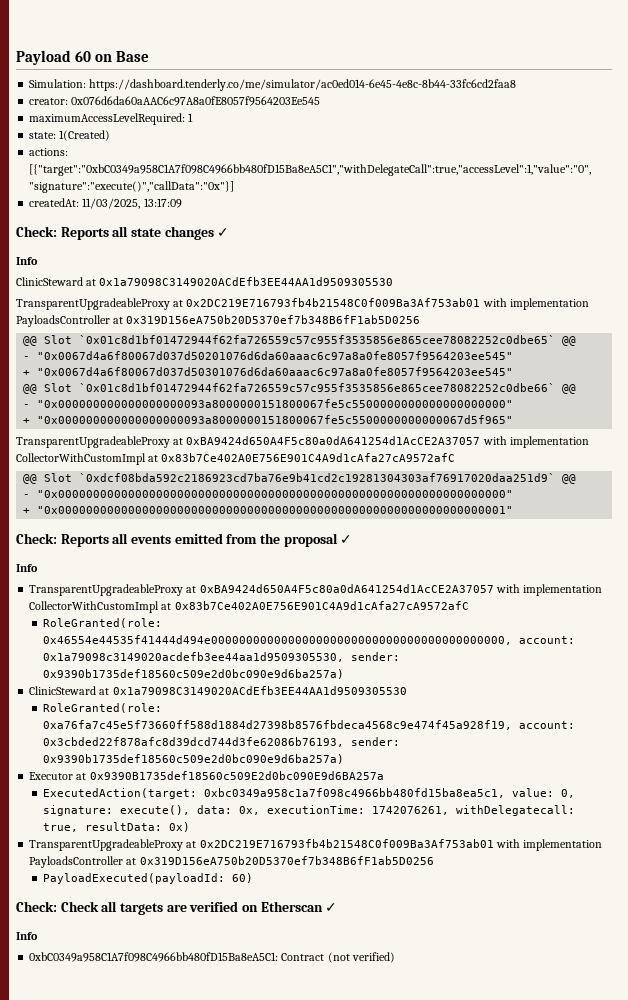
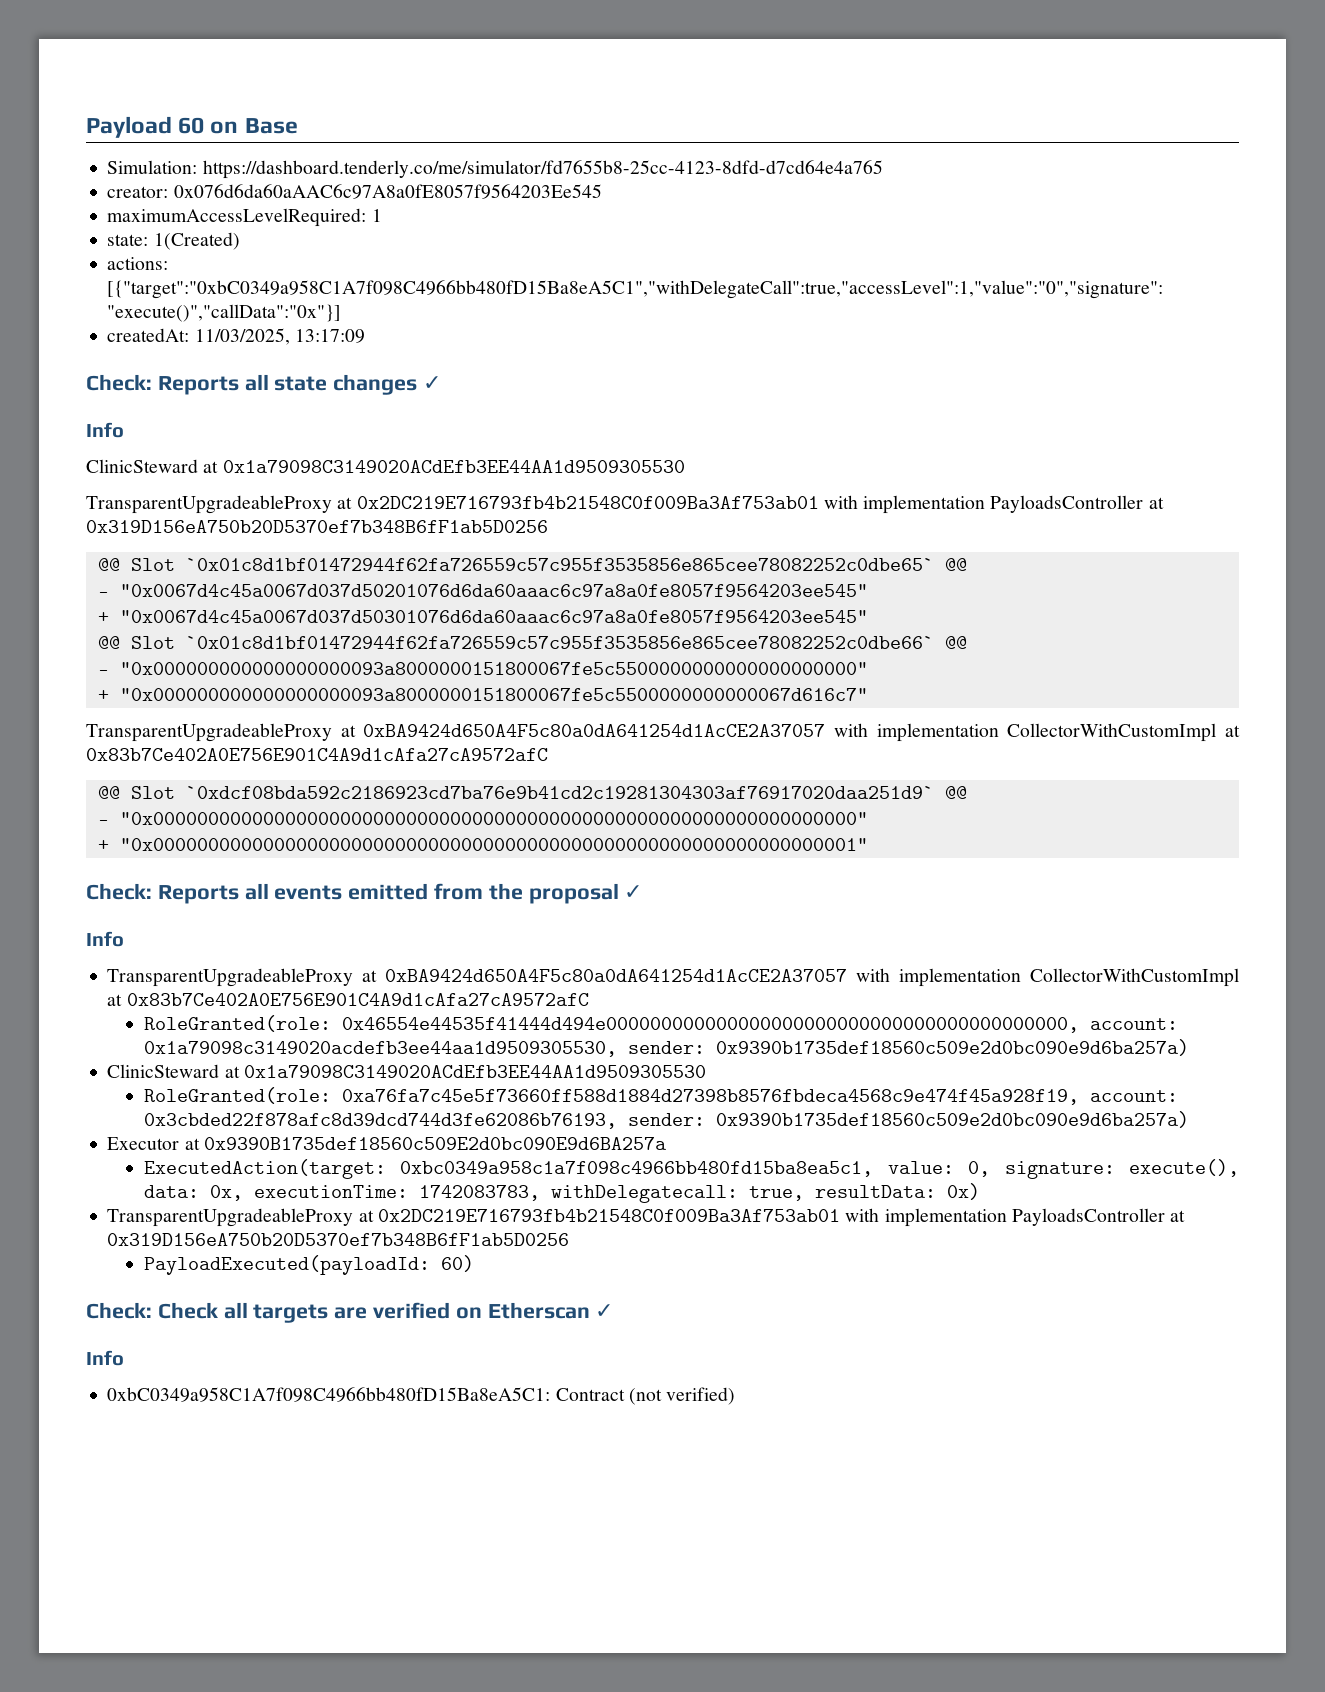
- Simulation: https://dashboard.tenderly.co/me/simulator/ac0ed014-6e45-4e8c-8b44-33fc6cd2faa8
+ Simulation: https://dashboard.tenderly.co/me/simulator/fd7655b8-25cc-4123-8dfd-d7cd64e4a765
- - "0x0067d4a6f80067d037d50201076d6da60aaac6c97a8a0fe8057f9564203ee545"
- + "0x0067d4a6f80067d037d50301076d6da60aaac6c97a8a0fe8057f9564203ee545"
+ - "0x0067d4c45a0067d037d50201076d6da60aaac6c97a8a0fe8057f9564203ee545"
+ + "0x0067d4c45a0067d037d50301076d6da60aaac6c97a8a0fe8057f9564203ee545"
- + "0x000000000000000000093a8000000151800067fe5c5500000000000067d5f965"
+ + "0x000000000000000000093a8000000151800067fe5c5500000000000067d616c7"
- ExecutedAction(target: 0xbc0349a958c1a7f098c4966bb480fd15ba8ea5c1, value: 0, signature: execute(), data: 0x, executionTime: 1742076261, withDelegatecall: true, resultData: 0x)
+ ExecutedAction(target: 0xbc0349a958c1a7f098c4966bb480fd15ba8ea5c1, value: 0, signature: execute(), data: 0x, executionTime: 1742083783, withDelegatecall: true, resultData: 0x)

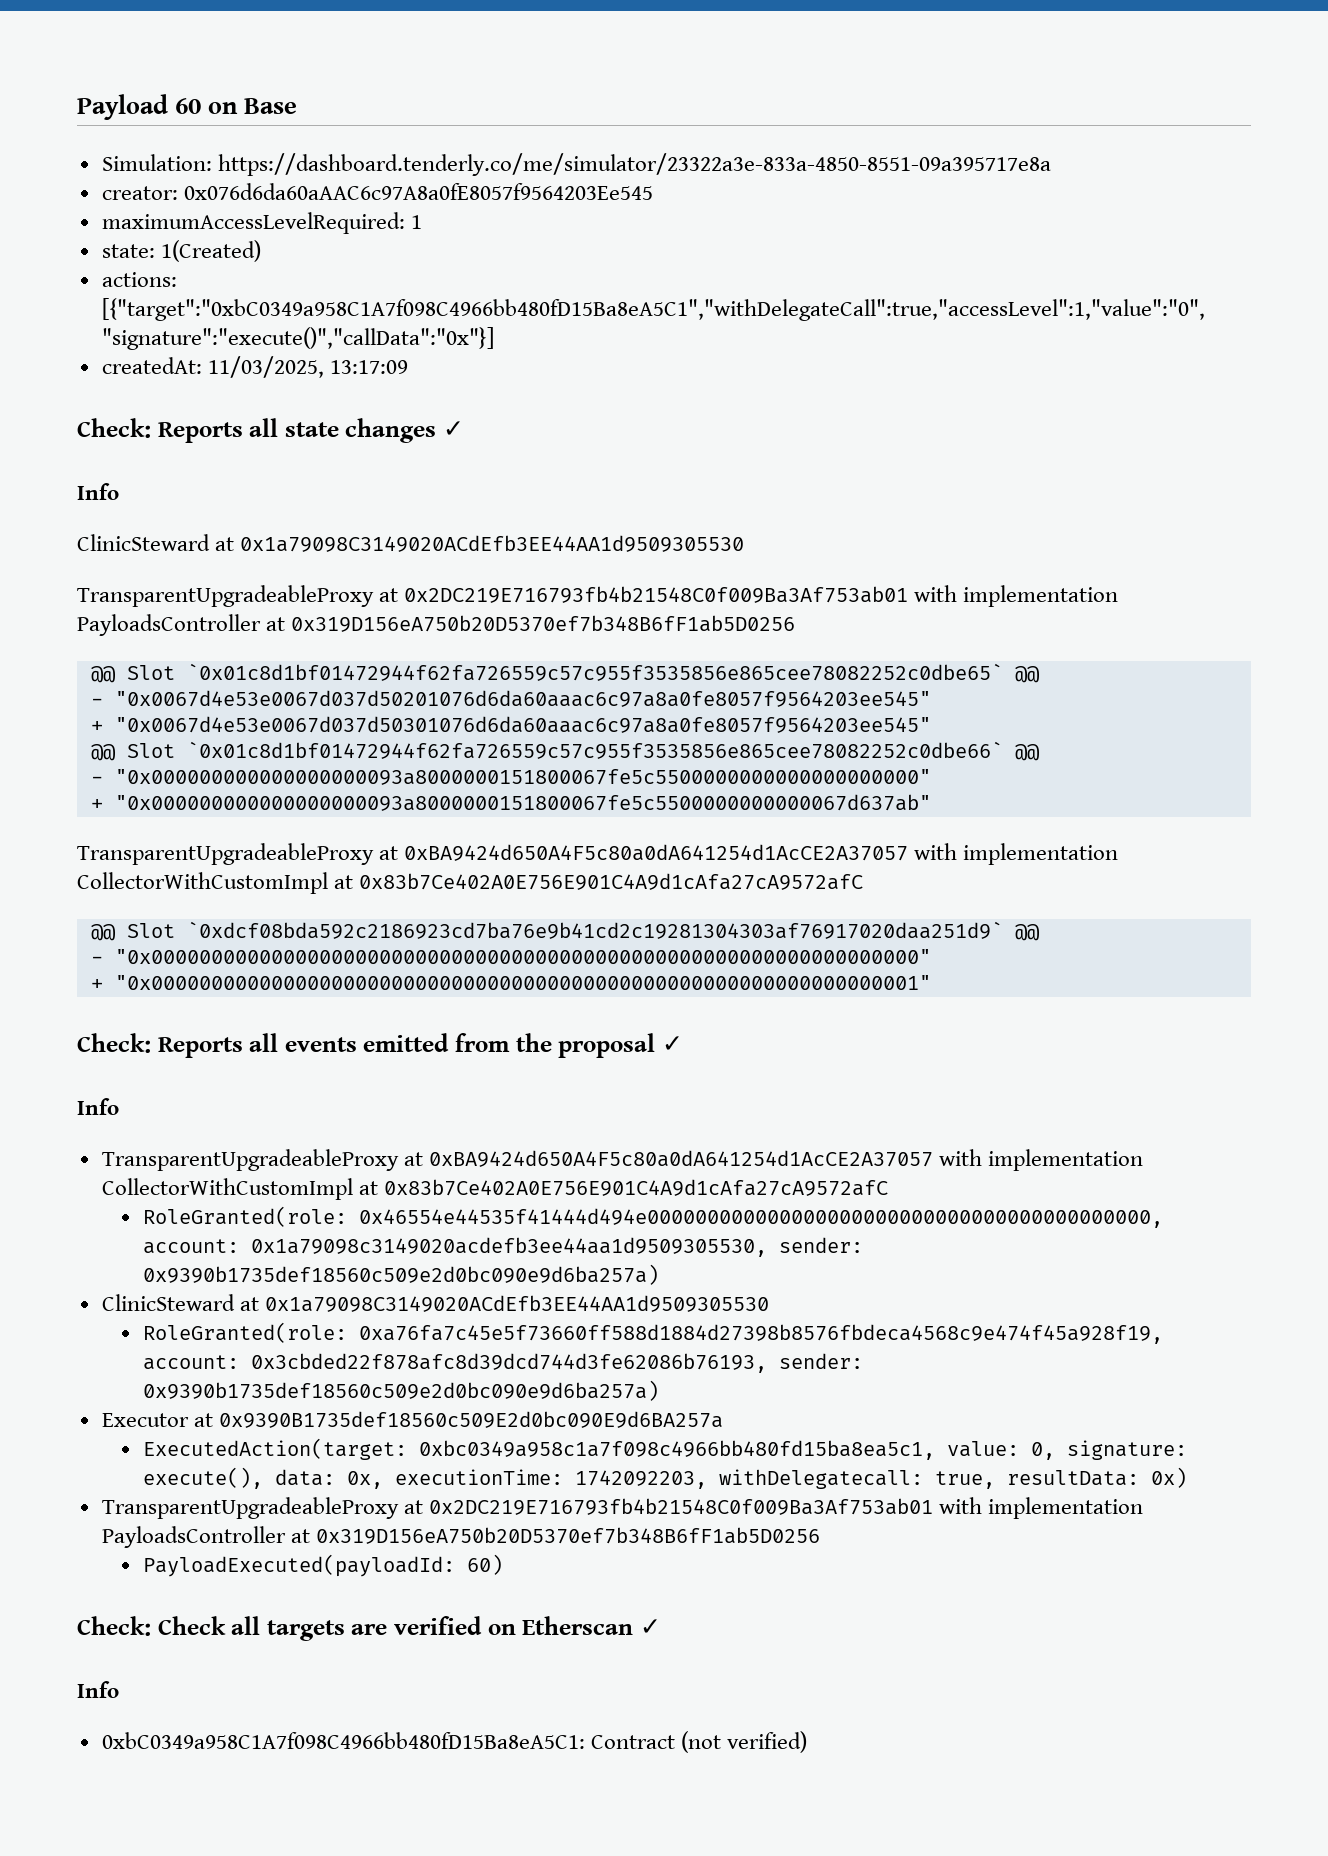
- Simulation: https://dashboard.tenderly.co/me/simulator/fd7655b8-25cc-4123-8dfd-d7cd64e4a765
+ Simulation: https://dashboard.tenderly.co/me/simulator/23322a3e-833a-4850-8551-09a395717e8a
- - "0x0067d4c45a0067d037d50201076d6da60aaac6c97a8a0fe8057f9564203ee545"
- + "0x0067d4c45a0067d037d50301076d6da60aaac6c97a8a0fe8057f9564203ee545"
+ - "0x0067d4e53e0067d037d50201076d6da60aaac6c97a8a0fe8057f9564203ee545"
+ + "0x0067d4e53e0067d037d50301076d6da60aaac6c97a8a0fe8057f9564203ee545"
- + "0x000000000000000000093a8000000151800067fe5c5500000000000067d616c7"
+ + "0x000000000000000000093a8000000151800067fe5c5500000000000067d637ab"
- ExecutedAction(target: 0xbc0349a958c1a7f098c4966bb480fd15ba8ea5c1, value: 0, signature: execute(), data: 0x, executionTime: 1742083783, withDelegatecall: true, resultData: 0x)
+ ExecutedAction(target: 0xbc0349a958c1a7f098c4966bb480fd15ba8ea5c1, value: 0, signature: execute(), data: 0x, executionTime: 1742092203, withDelegatecall: true, resultData: 0x)

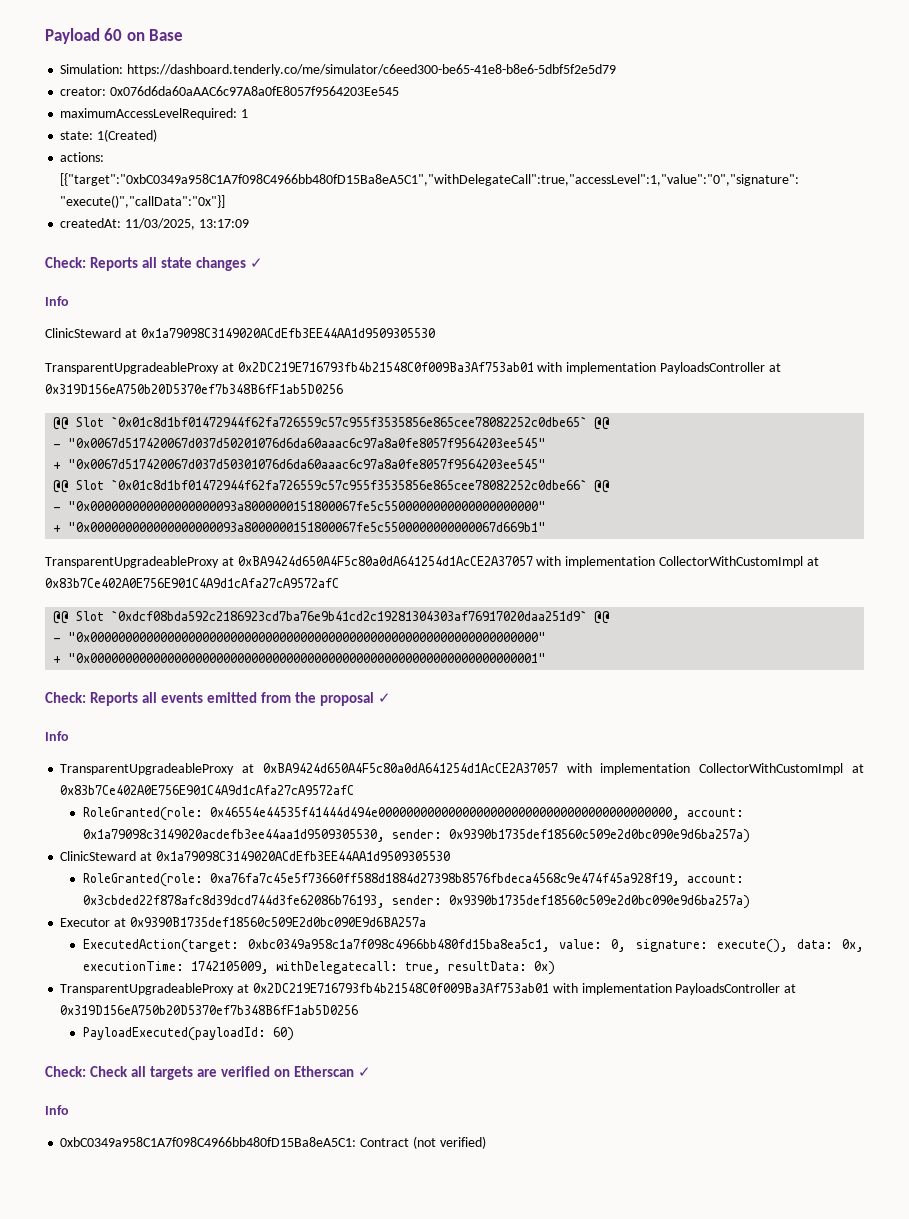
- Simulation: https://dashboard.tenderly.co/me/simulator/23322a3e-833a-4850-8551-09a395717e8a
+ Simulation: https://dashboard.tenderly.co/me/simulator/c6eed300-be65-41e8-b8e6-5dbf5f2e5d79
- - "0x0067d4e53e0067d037d50201076d6da60aaac6c97a8a0fe8057f9564203ee545"
- + "0x0067d4e53e0067d037d50301076d6da60aaac6c97a8a0fe8057f9564203ee545"
+ - "0x0067d517420067d037d50201076d6da60aaac6c97a8a0fe8057f9564203ee545"
+ + "0x0067d517420067d037d50301076d6da60aaac6c97a8a0fe8057f9564203ee545"
- + "0x000000000000000000093a8000000151800067fe5c5500000000000067d637ab"
+ + "0x000000000000000000093a8000000151800067fe5c5500000000000067d669b1"
- ExecutedAction(target: 0xbc0349a958c1a7f098c4966bb480fd15ba8ea5c1, value: 0, signature: execute(), data: 0x, executionTime: 1742092203, withDelegatecall: true, resultData: 0x)
+ ExecutedAction(target: 0xbc0349a958c1a7f098c4966bb480fd15ba8ea5c1, value: 0, signature: execute(), data: 0x, executionTime: 1742105009, withDelegatecall: true, resultData: 0x)

